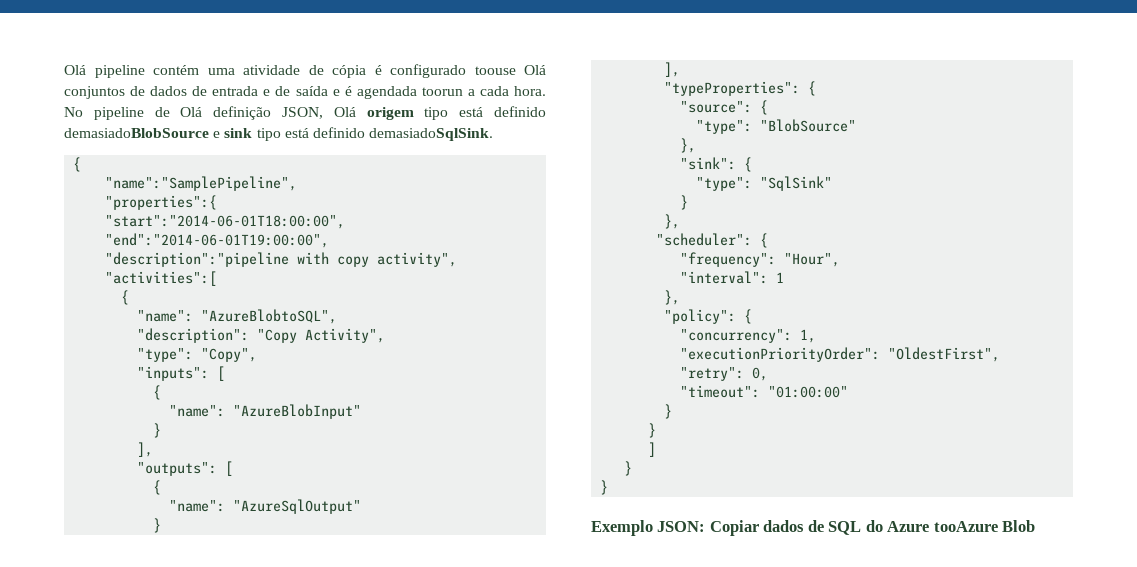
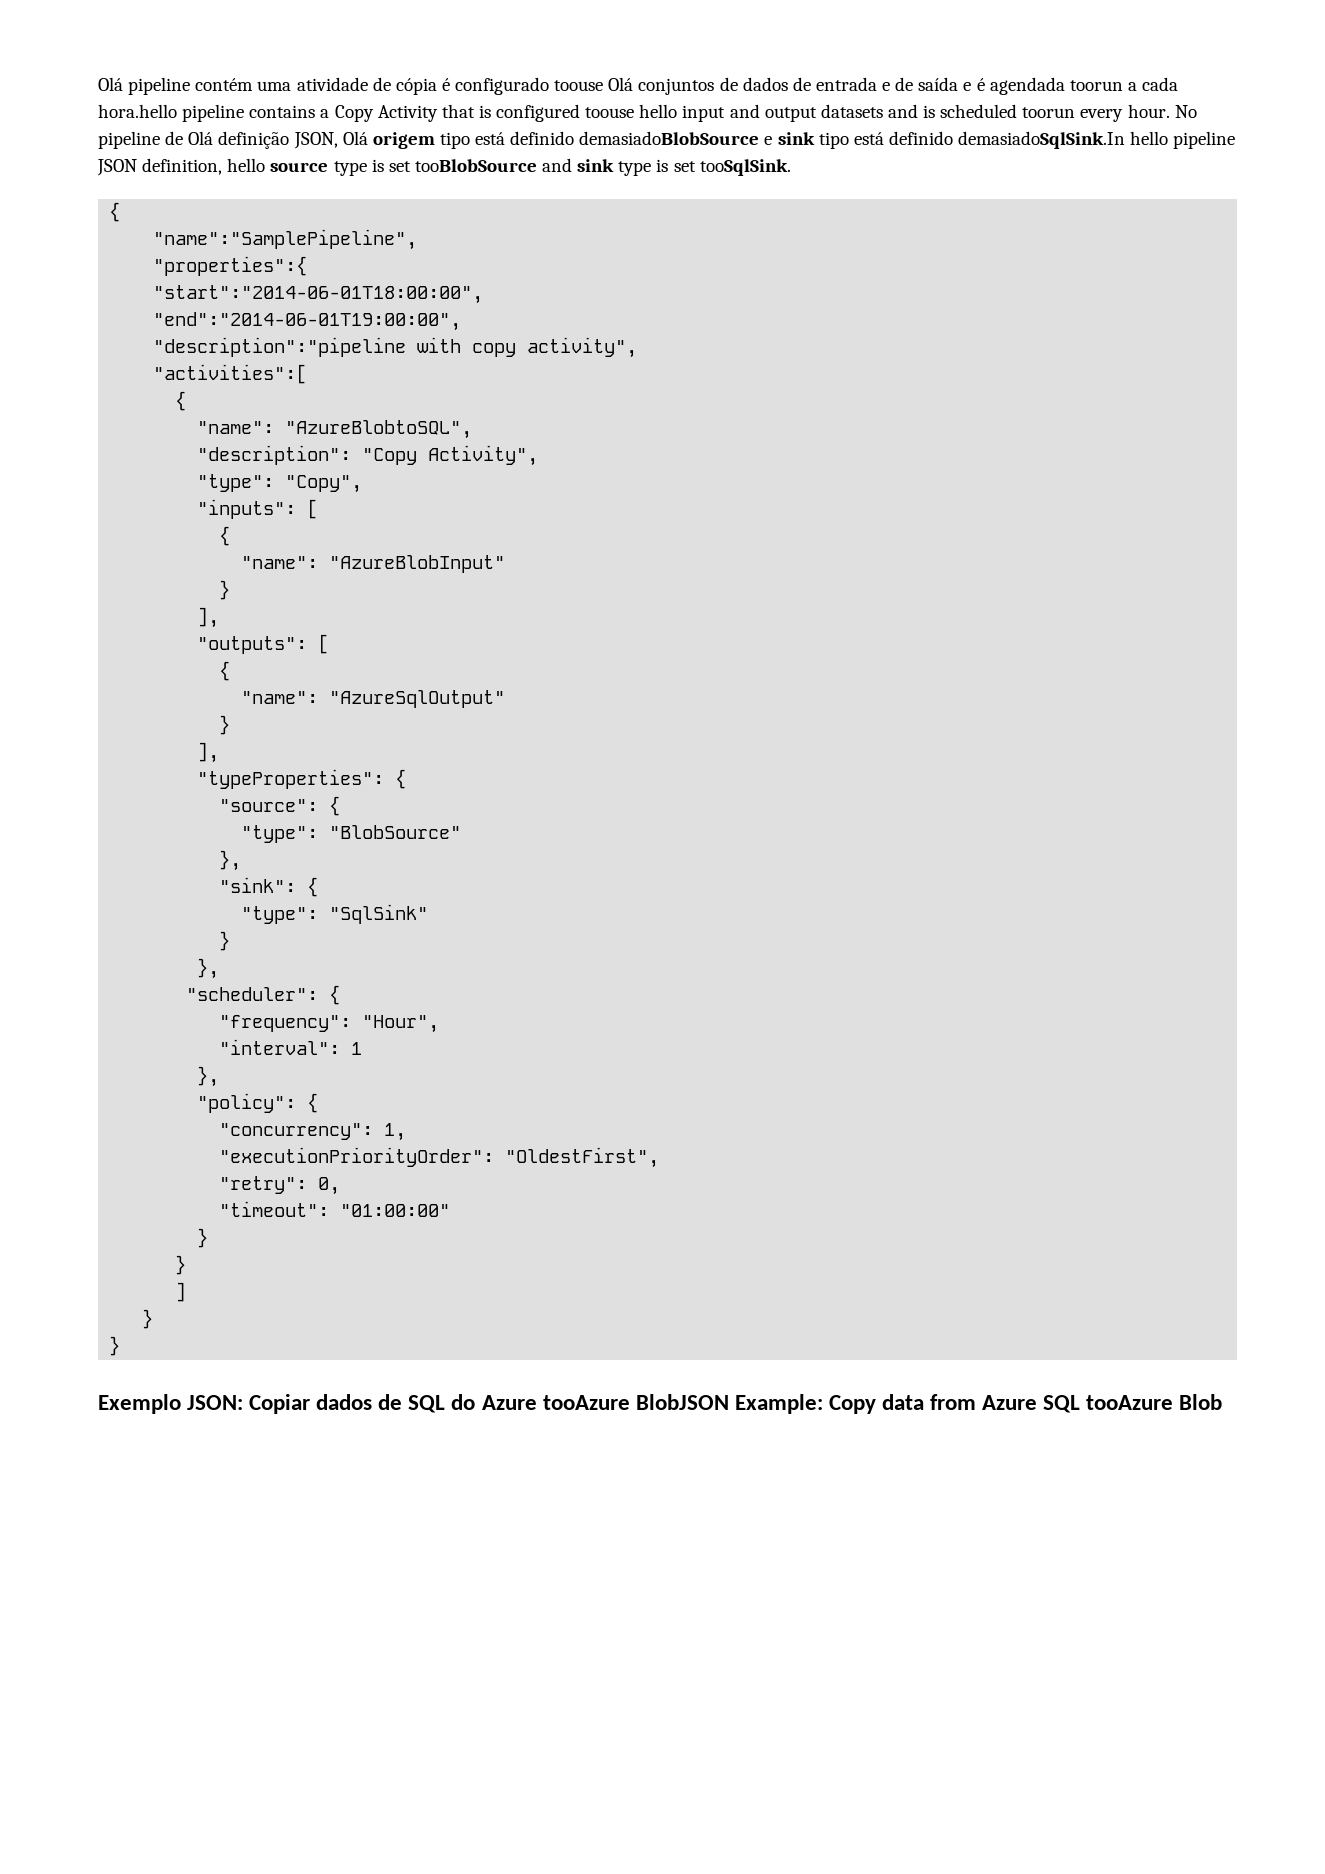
- Olá pipeline contém uma atividade de cópia é configurado toouse Olá conjuntos de dados de entrada e de saída e é agendada toorun a cada hora.
+ Olá pipeline contém uma atividade de cópia é configurado toouse Olá conjuntos de dados de entrada e de saída e é agendada toorun a cada hora.hello pipeline contains a Copy Activity that is configured toouse hello input and output datasets and is scheduled toorun every hour.
- No pipeline de Olá definição JSON, Olá origem tipo está definido demasiadoBlobSource e sink tipo está definido demasiadoSqlSink.
+ No pipeline de Olá definição JSON, Olá origem tipo está definido demasiadoBlobSource e sink tipo está definido demasiadoSqlSink.In hello pipeline JSON definition, hello source type is set tooBlobSource and sink type is set tooSqlSink.
- Exemplo JSON: Copiar dados de SQL do Azure tooAzure Blob
+ Exemplo JSON: Copiar dados de SQL do Azure tooAzure BlobJSON Example: Copy data from Azure SQL tooAzure Blob

